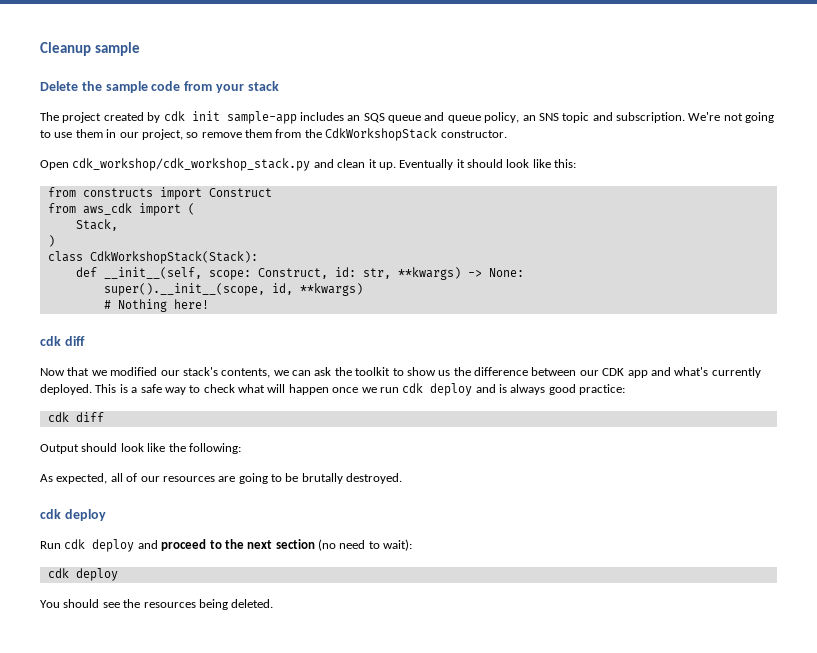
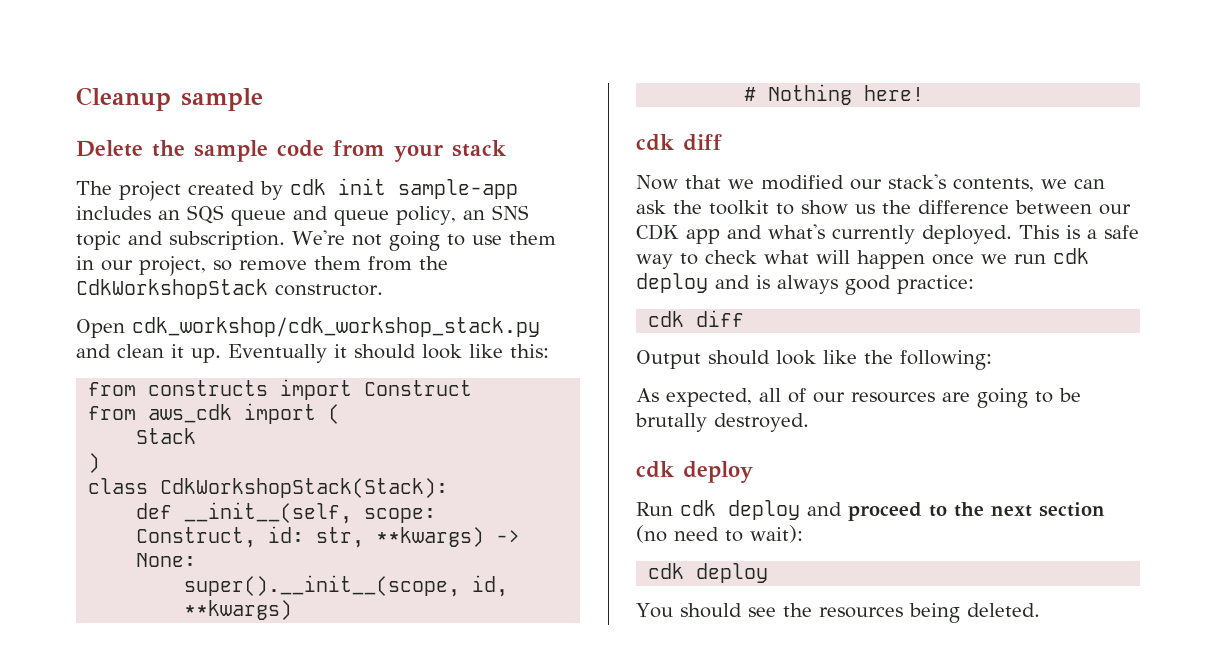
- Stack,
+ Stack

